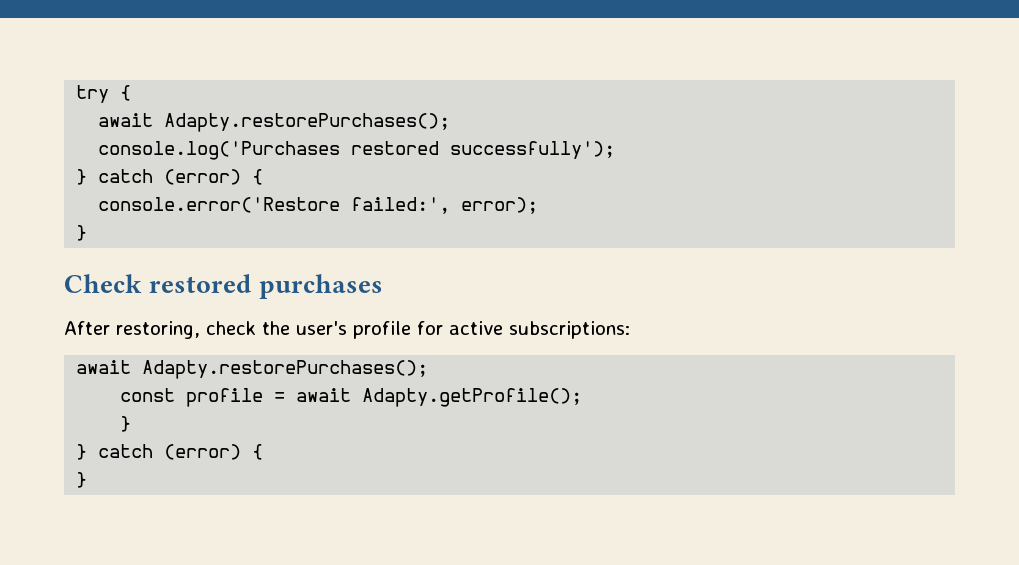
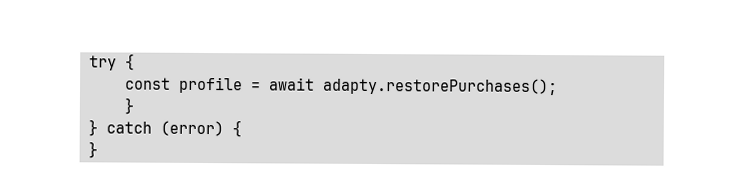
  try {
- await Adapty.restorePurchases();
- console.log('Purchases restored successfully');
- } catch (error) {
- console.error('Restore failed:', error);
- }
- Check restored purchases
- After restoring, check the user's profile for active subscriptions:
- await Adapty.restorePurchases();
- const profile = await Adapty.getProfile();
+ const profile = await adapty.restorePurchases();

